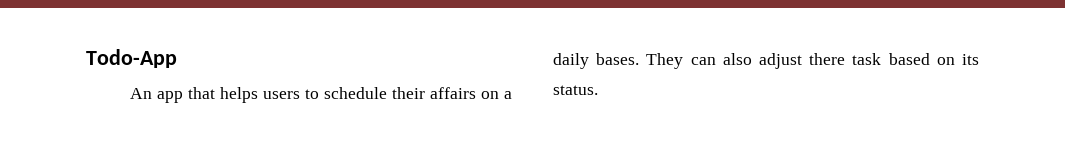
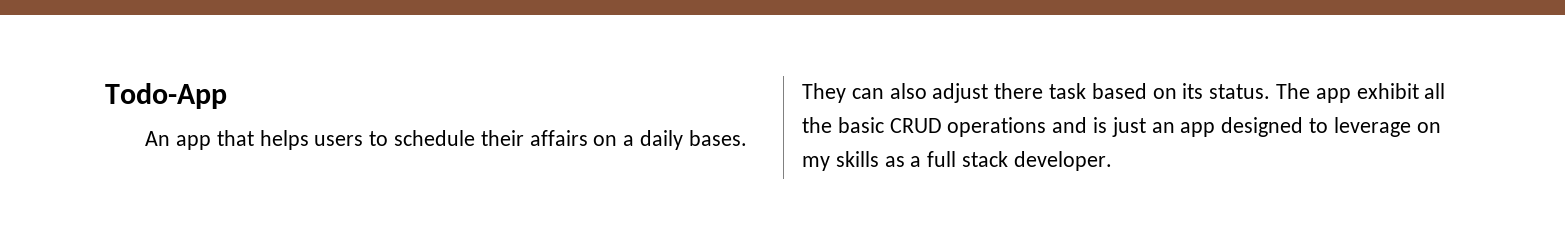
+ The app exhibit all the basic CRUD operations and is just an app designed to leverage on my skills as a full stack developer.

